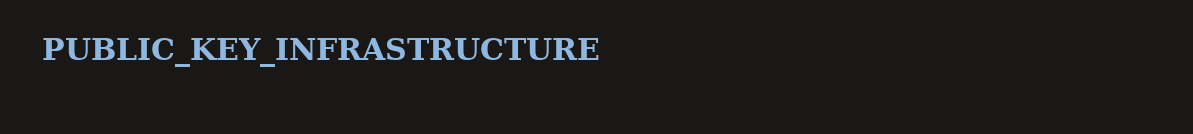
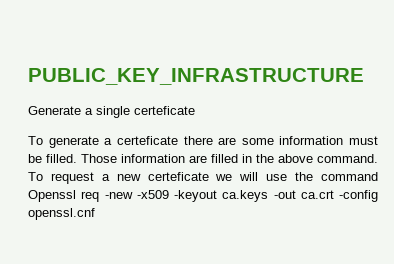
+ Generate a single certeficate
+ To generate a certeficate there are some information must be filled. Those information are filled in the above command. To request a new certeficate we will use the command Openssl req -new -x509 -keyout ca.keys -out ca.crt -config openssl.cnf

